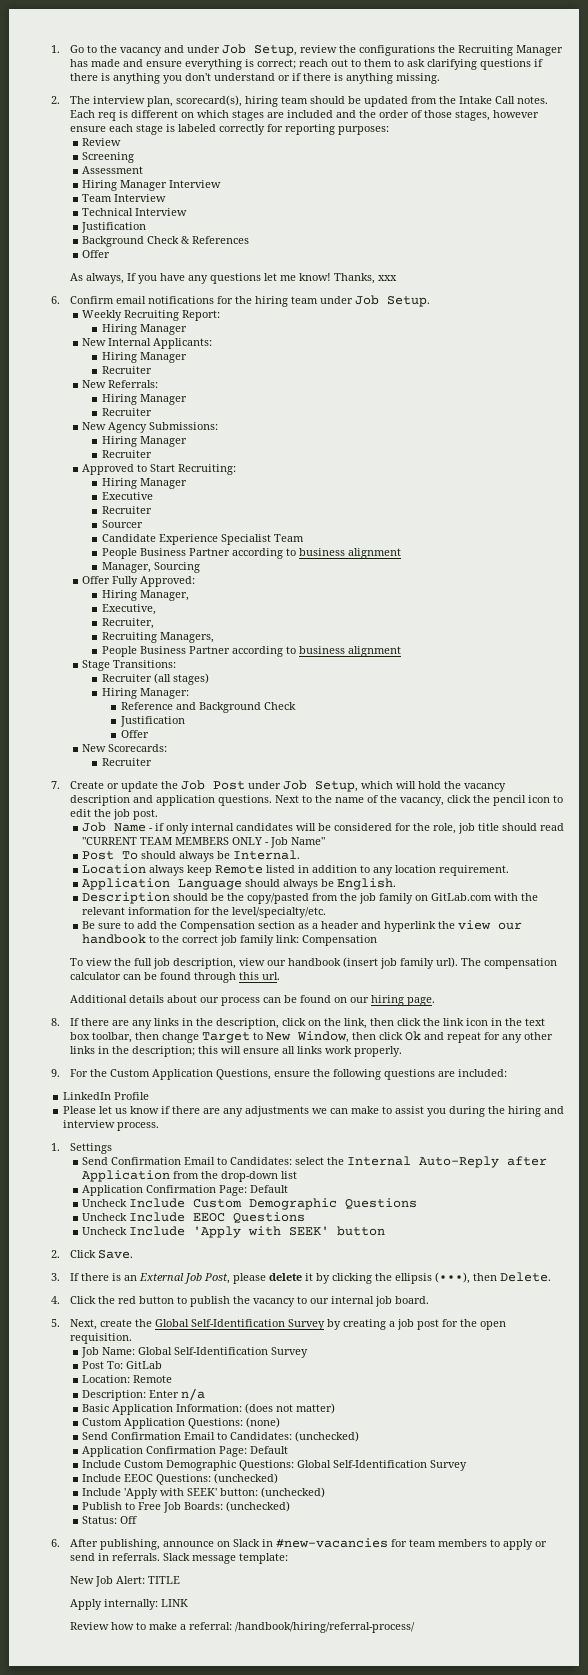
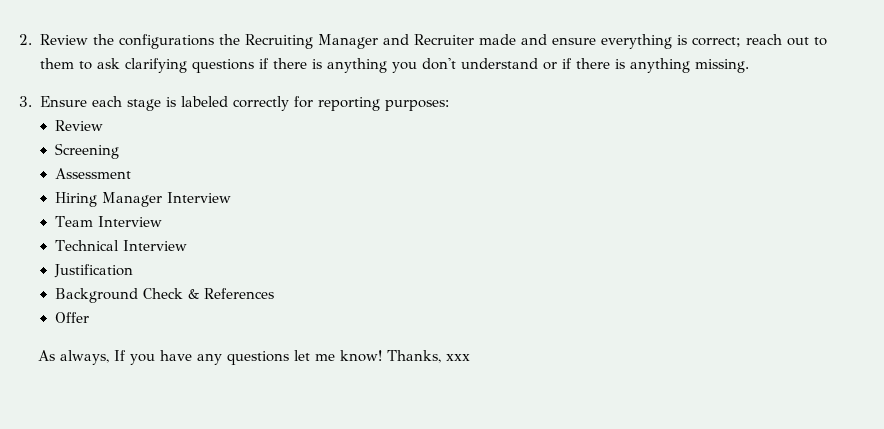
- 1. Go to the vacancy and under Job Setup, review the configurations the Recruiting Manager has made and ensure everything is correct; reach out to them to ask clarifying questions if there is anything you don't understand or if there is anything missing.
+ 2. Review the configurations the Recruiting Manager and Recruiter made and ensure everything is correct; reach out to them to ask clarifying questions if there is anything you don't understand or if there is anything missing.
- 2. The interview plan, scorecard(s), hiring team should be updated from the Intake Call notes. Each req is different on which stages are included and the order of those stages, however ensure each stage is labeled correctly for reporting purposes:
+ 3. Ensure each stage is labeled correctly for reporting purposes:
- 6. Confirm email notifications for the hiring team under Job Setup.
- Weekly Recruiting Report:
- Hiring Manager
- New Internal Applicants:
- Hiring Manager
- Recruiter
- New Referrals:
- Hiring Manager
- Recruiter
- New Agency Submissions:
- Hiring Manager
- Recruiter
- Approved to Start Recruiting:
- Hiring Manager
- Executive
- Recruiter
- Sourcer
- Candidate Experience Specialist Team
- People Business Partner according to business alignment
- Manager, Sourcing
- Offer Fully Approved:
- Hiring Manager,
- Executive,
- Recruiter,
- Recruiting Managers,
- People Business Partner according to business alignment
- Stage Transitions:
- Recruiter (all stages)
- Hiring Manager:
- Reference and Background Check
- Justification
- Offer
- New Scorecards:
- Recruiter
- 7. Create or update the Job Post under Job Setup, which will hold the vacancy description and application questions. Next to the name of the vacancy, click the pencil icon to edit the job post.
- Job Name - if only internal candidates will be considered for the role, job title should read "CURRENT TEAM MEMBERS ONLY - Job Name"
- Post To should always be Internal.
- Location always keep Remote listed in addition to any location requirement.
- Application Language should always be English.
- Description should be the copy/pasted from the job family on GitLab.com with the relevant information for the level/specialty/etc.
- Be sure to add the Compensation section as a header and hyperlink the view our handbook to the correct job family link: Compensation
- To view the full job description, view our handbook (insert job family url). The compensation calculator can be found through this url.
- Additional details about our process can be found on our hiring page.
- 8. If there are any links in the description, click on the link, then click the link icon in the text box toolbar, then change Target to New Window, then click Ok and repeat for any other links in the description; this will ensure all links work properly.
- 9. For the Custom Application Questions, ensure the following questions are included:
- LinkedIn Profile
- Please let us know if there are any adjustments we can make to assist you during the hiring and interview process.
- 1. Settings
- Send Confirmation Email to Candidates: select the Internal Auto-Reply after Application from the drop-down list
- Application Confirmation Page: Default
- Uncheck Include Custom Demographic Questions
- Uncheck Include EEOC Questions
- Uncheck Include 'Apply with SEEK' button
- 2. Click Save.
- 3. If there is an External Job Post, please delete it by clicking the ellipsis (•••), then Delete.
- 4. Click the red button to publish the vacancy to our internal job board.
- 5. Next, create the Global Self-Identification Survey by creating a job post for the open requisition.
- Job Name: Global Self-Identification Survey
- Post To: GitLab
- Location: Remote
- Description: Enter n/a
- Basic Application Information: (does not matter)
- Custom Application Questions: (none)
- Send Confirmation Email to Candidates: (unchecked)
- Application Confirmation Page: Default
- Include Custom Demographic Questions: Global Self-Identification Survey
- Include EEOC Questions: (unchecked)
- Include 'Apply with SEEK' button: (unchecked)
- Publish to Free Job Boards: (unchecked)
- Status: Off
- 6. After publishing, announce on Slack in #new-vacancies for team members to apply or send in referrals. Slack message template:
- New Job Alert: TITLE
- Apply internally: LINK
- Review how to make a referral: /handbook/hiring/referral-process/

